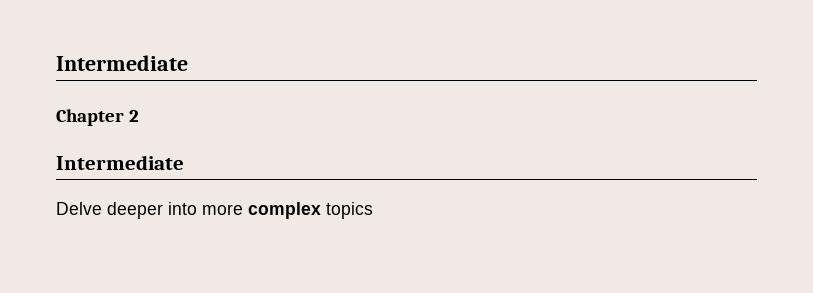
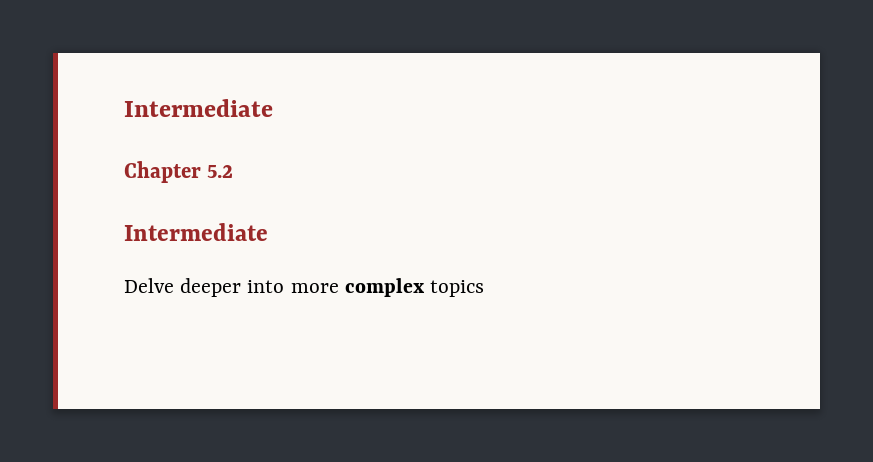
- Chapter 2
+ Chapter 5.2

